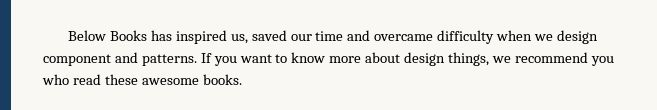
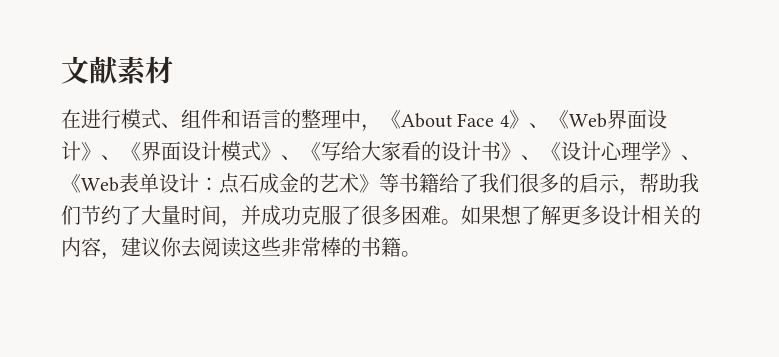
- Below Books has inspired us, saved our time and overcame difficulty when we design component and patterns. If you want to know more about design things, we recommend you who read these awesome books.
+ 文献素材
+ 在进行模式、组件和语言的整理中，《About Face 4》、《Web界面设计》、《界面设计模式》、《写给大家看的设计书》、《设计心理学》、《Web表单设计：点石成金的艺术》等书籍给了我们很多的启示，帮助我们节约了大量时间，并成功克服了很多困难。如果想了解更多设计相关的内容，建议你去阅读这些非常棒的书籍。

